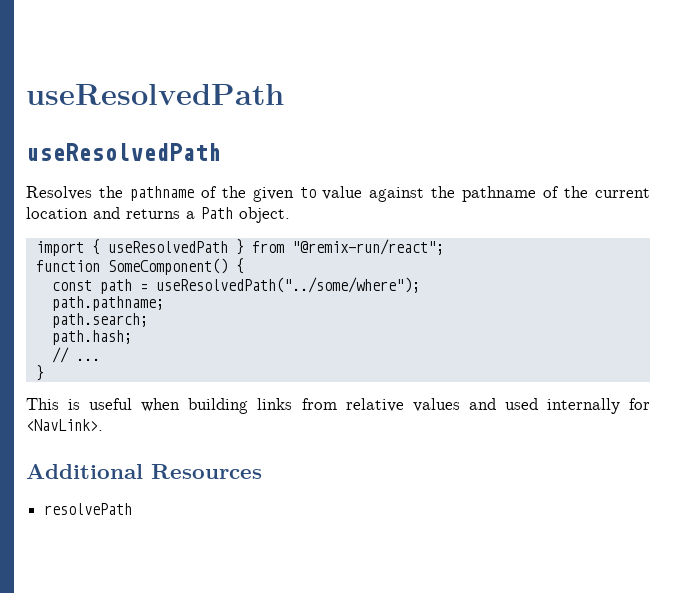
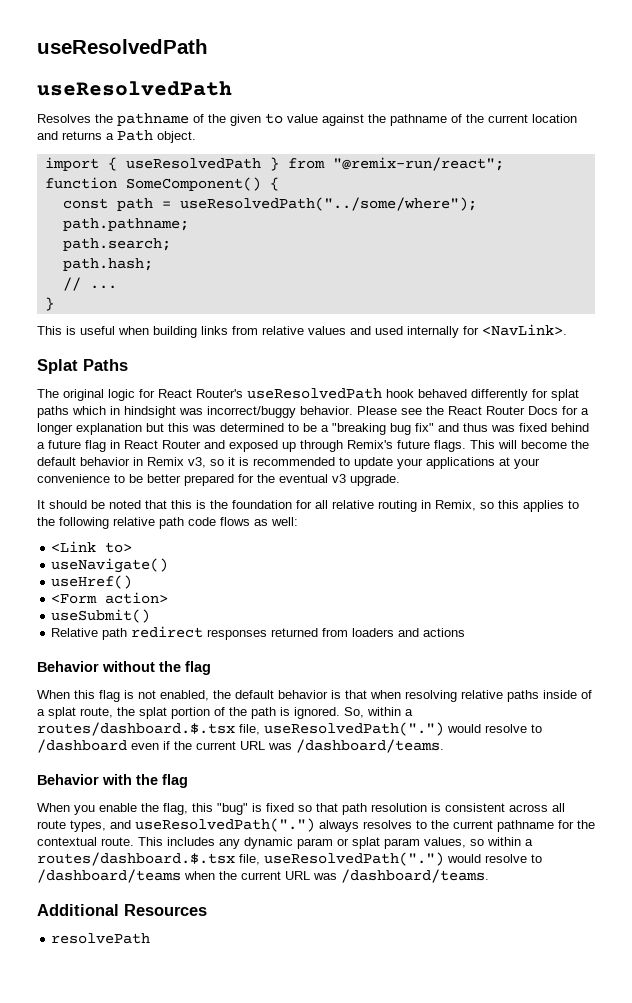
+ Splat Paths
+ The original logic for React Router's useResolvedPath hook behaved differently for splat paths which in hindsight was incorrect/buggy behavior. Please see the React Router Docs for a longer explanation but this was determined to be a "breaking bug fix" and thus was fixed behind a future flag in React Router and exposed up through Remix's future flags. This will become the default behavior in Remix v3, so it is recommended to update your applications at your convenience to be better prepared for the eventual v3 upgrade.
+ It should be noted that this is the foundation for all relative routing in Remix, so this applies to the following relative path code flows as well:
+ <Link to>
+ useNavigate()
+ useHref()
+ <Form action>
+ useSubmit()
+ Relative path redirect responses returned from loaders and actions
+ Behavior without the flag
+ When this flag is not enabled, the default behavior is that when resolving relative paths inside of a splat route, the splat portion of the path is ignored. So, within a routes/dashboard.$.tsx file, useResolvedPath(".") would resolve to /dashboard even if the current URL was /dashboard/teams.
+ Behavior with the flag
+ When you enable the flag, this "bug" is fixed so that path resolution is consistent across all route types, and useResolvedPath(".") always resolves to the current pathname for the contextual route. This includes any dynamic param or splat param values, so within a routes/dashboard.$.tsx file, useResolvedPath(".") would resolve to /dashboard/teams when the current URL was /dashboard/teams.

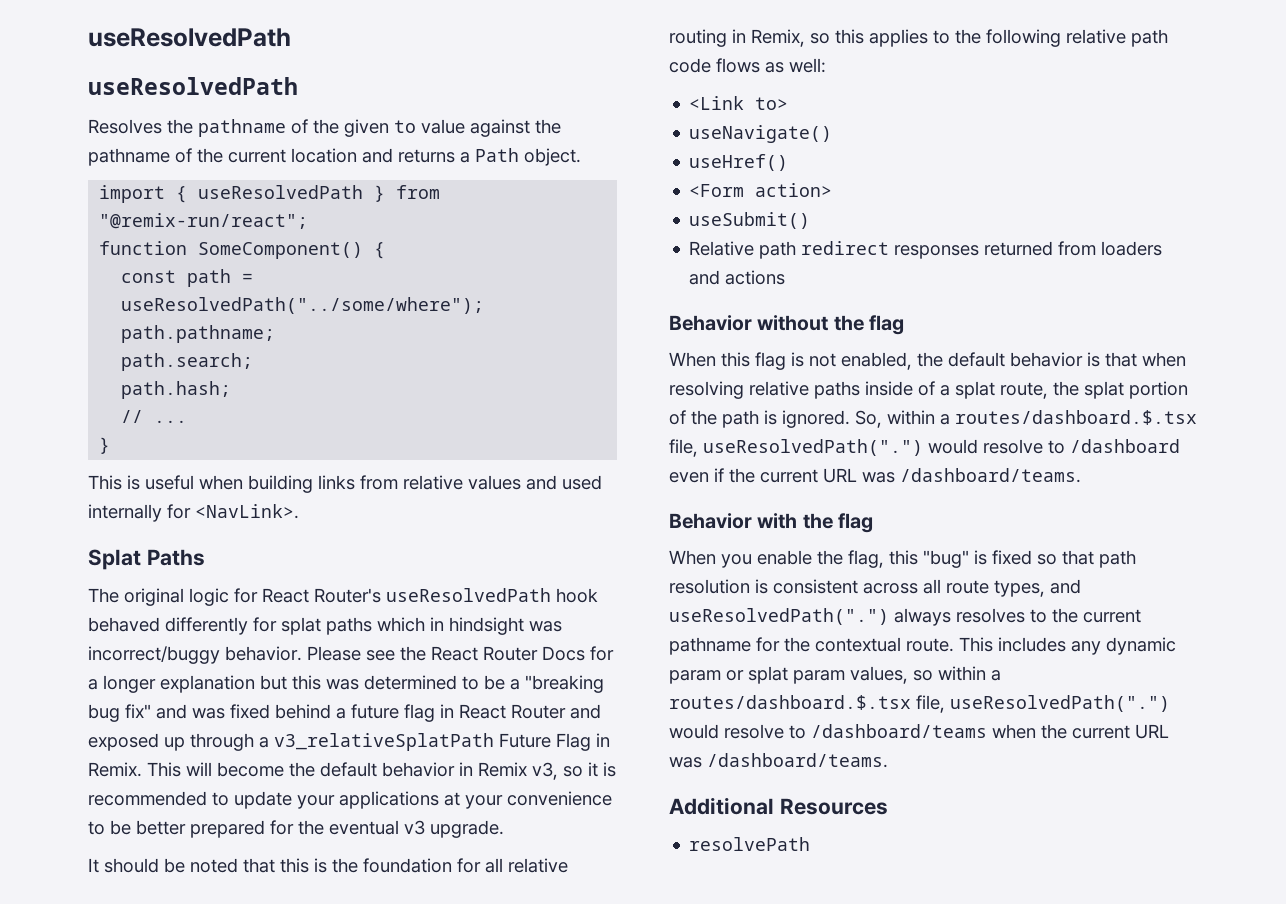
- Please see the React Router Docs for a longer explanation but this was determined to be a "breaking bug fix" and thus was fixed behind a future flag in React Router and exposed up through Remix's future flags.
+ Please see the React Router Docs for a longer explanation but this was determined to be a "breaking bug fix" and was fixed behind a future flag in React Router and exposed up through a v3_relativeSplatPath Future Flag in Remix.

